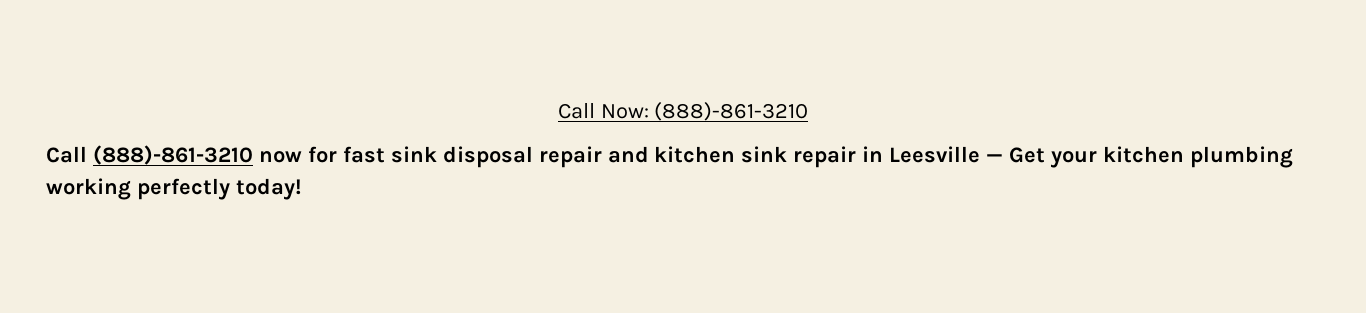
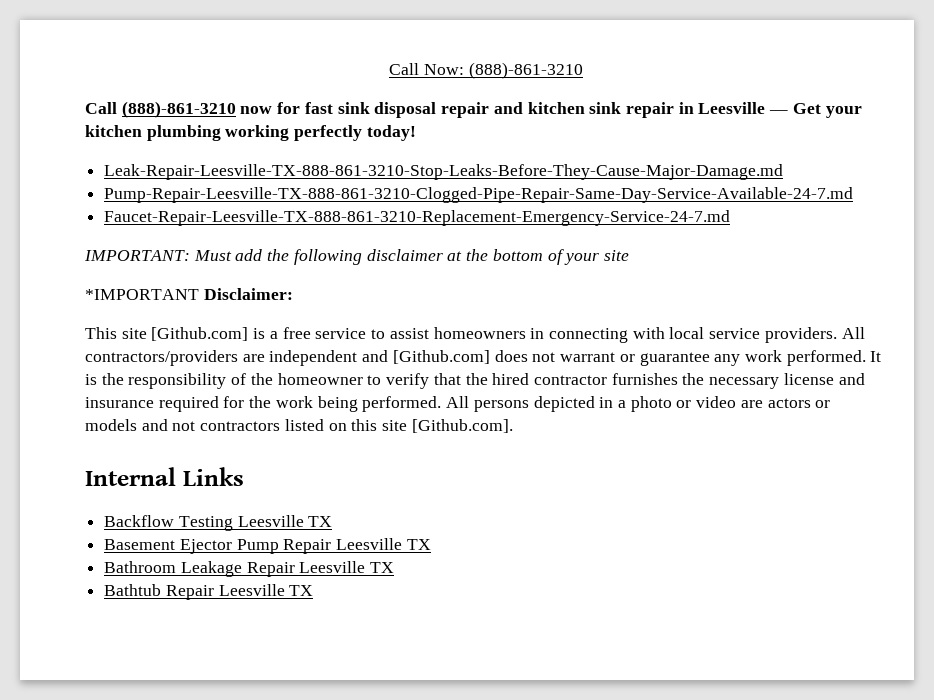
+ Leak-Repair-Leesville-TX-888-861-3210-Stop-Leaks-Before-They-Cause-Major-Damage.md
+ Pump-Repair-Leesville-TX-888-861-3210-Clogged-Pipe-Repair-Same-Day-Service-Available-24-7.md
+ Faucet-Repair-Leesville-TX-888-861-3210-Replacement-Emergency-Service-24-7.md
+ IMPORTANT: Must add the following disclaimer at the bottom of your site
+ *IMPORTANT Disclaimer:
+ This site [Github.com] is a free service to assist homeowners in connecting with local service providers. All contractors/providers are independent and [Github.com] does not warrant or guarantee any work performed. It is the responsibility of the homeowner to verify that the hired contractor furnishes the necessary license and insurance required for the work being performed. All persons depicted in a photo or video are actors or models and not contractors listed on this site [Github.com].
+ Internal Links
+ Backflow Testing Leesville TX
+ Basement Ejector Pump Repair Leesville TX
+ Bathroom Leakage Repair Leesville TX
+ Bathtub Repair Leesville TX

